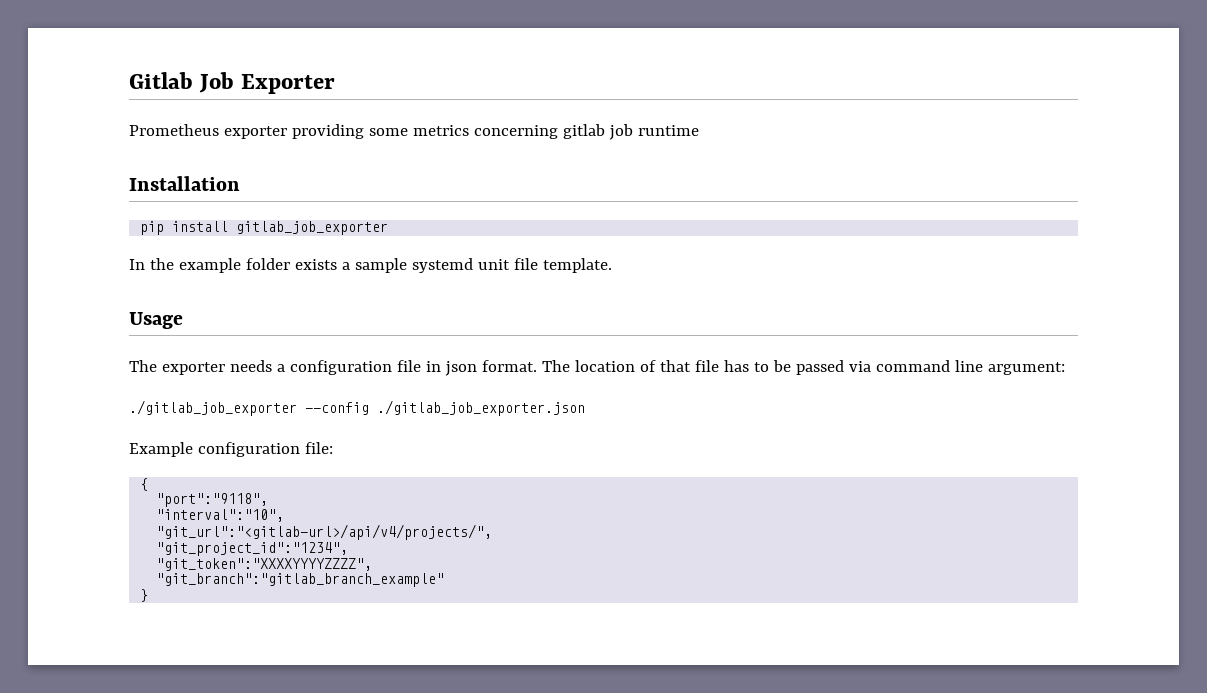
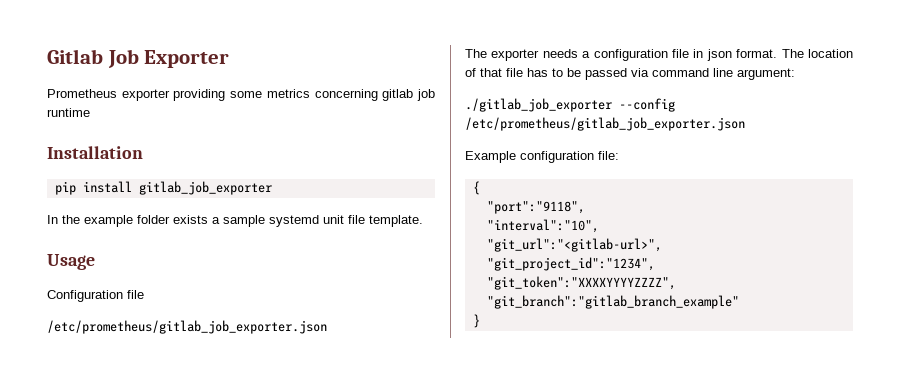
+ Configuration file
+ /etc/prometheus/gitlab_job_exporter.json
- ./gitlab_job_exporter --config ./gitlab_job_exporter.json
+ ./gitlab_job_exporter --config /etc/prometheus/gitlab_job_exporter.json
- "git_url":"<gitlab-url>/api/v4/projects/",
+ "git_url":"<gitlab-url>",

